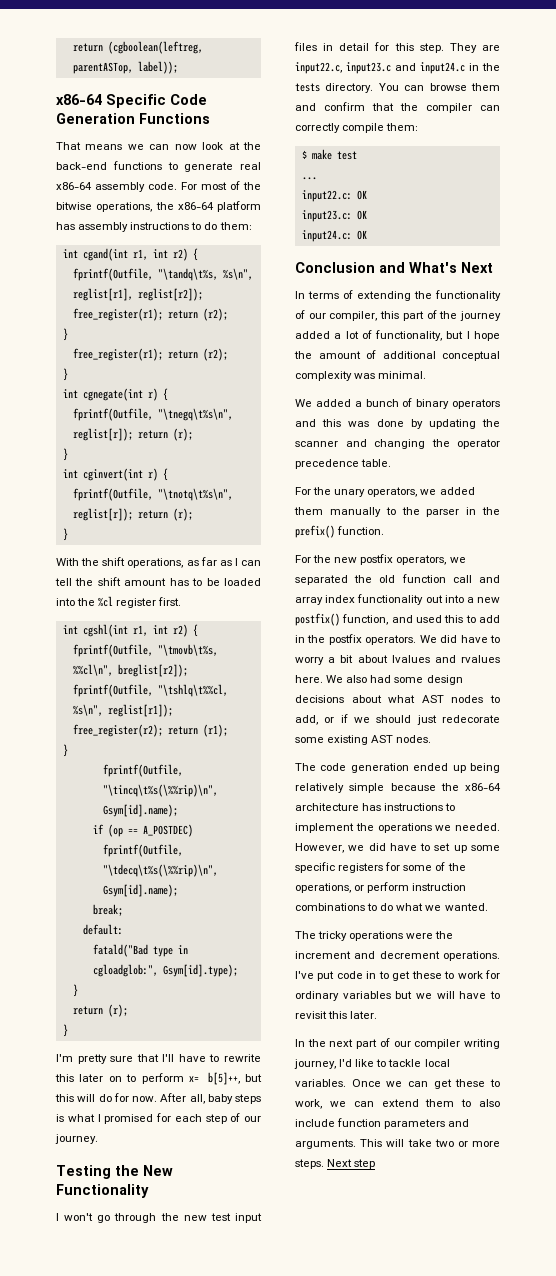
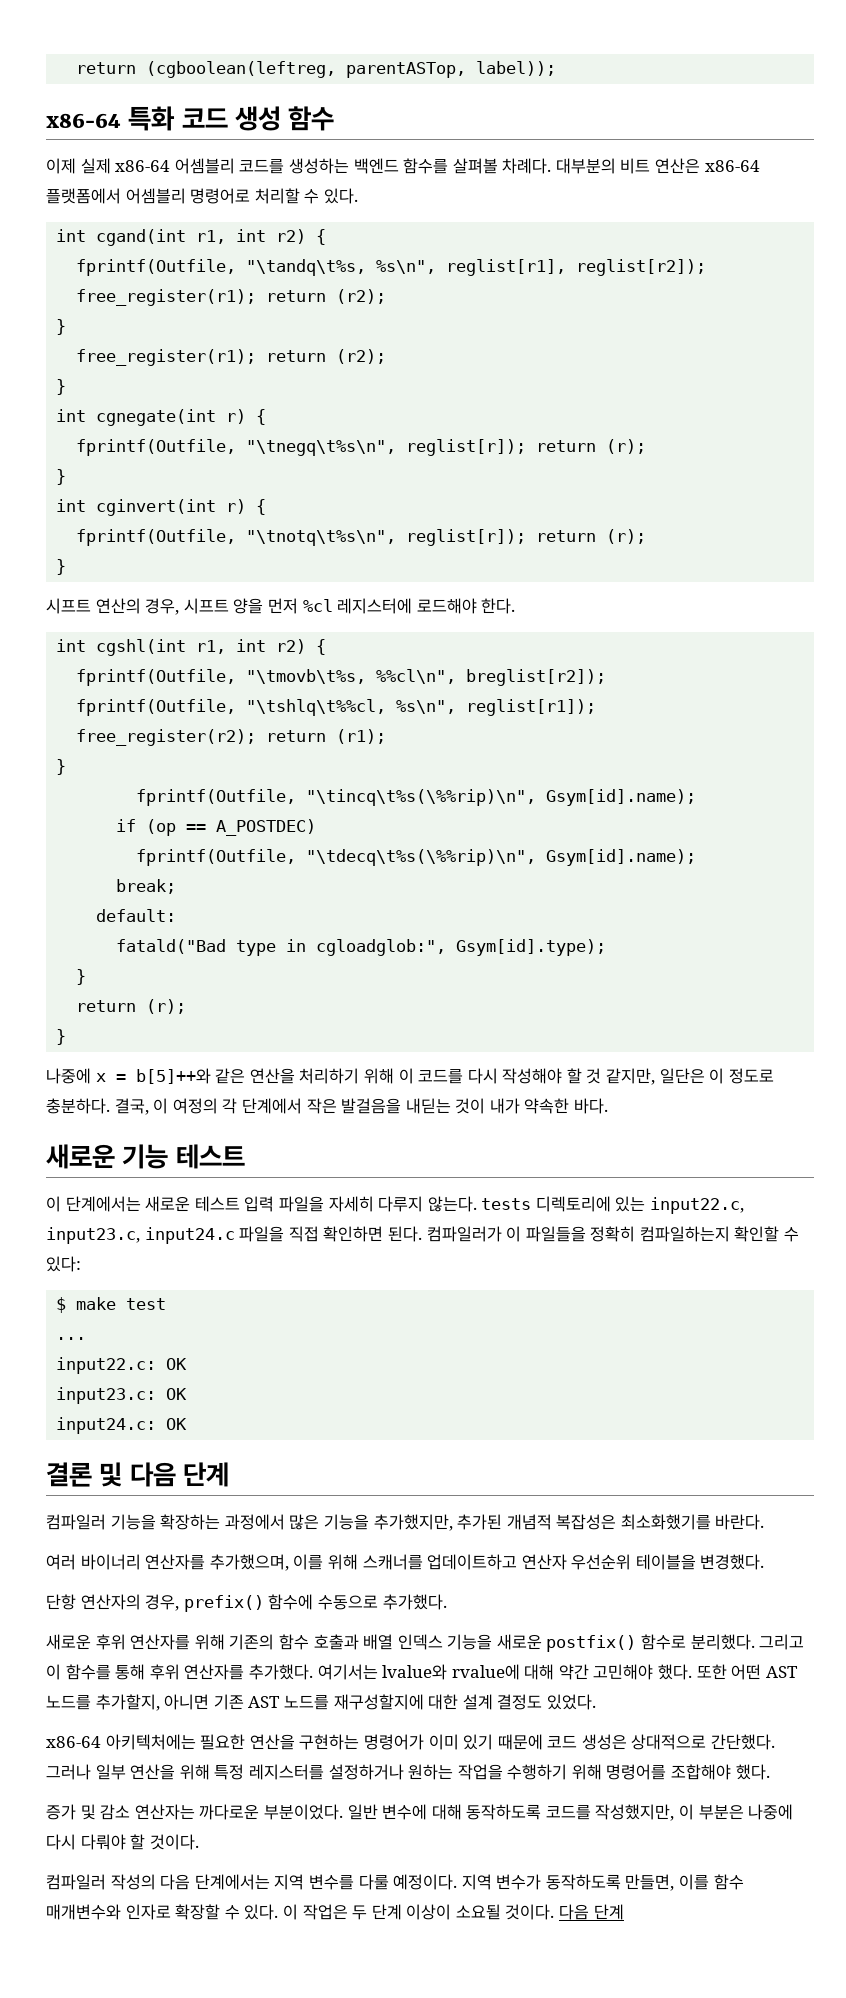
- x86-64 Specific Code Generation Functions
- That means we can now look at the back-end functions to generate real x86-64 assembly code. For most of the bitwise operations, the x86-64 platform has assembly instructions to do them:
+ x86-64 특화 코드 생성 함수
+ 이제 실제 x86-64 어셈블리 코드를 생성하는 백엔드 함수를 살펴볼 차례다. 대부분의 비트 연산은 x86-64 플랫폼에서 어셈블리 명령어로 처리할 수 있다.
- With the shift operations, as far as I can tell the shift amount has to be loaded into the %cl register first.
+ 시프트 연산의 경우, 시프트 양을 먼저 %cl 레지스터에 로드해야 한다.
- I'm pretty sure that I'll have to rewrite this later on to perform x= b[5]++, but this will do for now. After all, baby steps is what I promised for each step of our journey.
- Testing the New Functionality
- I won't go through the new test input files in detail for this step. They are input22.c, input23.c and input24.c in the tests directory. You can browse them and confirm that the compiler can correctly compile them:
+ 나중에 x = b[5]++와 같은 연산을 처리하기 위해 이 코드를 다시 작성해야 할 것 같지만, 일단은 이 정도로 충분하다. 결국, 이 여정의 각 단계에서 작은 발걸음을 내딛는 것이 내가 약속한 바다.
+ 새로운 기능 테스트
+ 이 단계에서는 새로운 테스트 입력 파일을 자세히 다루지 않는다. tests 디렉토리에 있는 input22.c, input23.c, input24.c 파일을 직접 확인하면 된다. 컴파일러가 이 파일들을 정확히 컴파일하는지 확인할 수 있다:
- Conclusion and What's Next
- In terms of extending the functionality of our compiler, this part of the journey added a lot of functionality, but I hope the amount of additional conceptual complexity was minimal.
- We added a bunch of binary operators and this was done by updating the scanner and changing the operator precedence table.
- For the unary operators, we added them manually to the parser in the prefix() function.
- For the new postfix operators, we separated the old function call and array index functionality out into a new postfix() function, and used this to add in the postfix operators. We did have to worry a bit about lvalues and rvalues here. We also had some design decisions about what AST nodes to add, or if we should just redecorate some existing AST nodes.
- The code generation ended up being relatively simple because the x86-64 architecture has instructions to implement the operations we needed. However, we did have to set up some specific registers for some of the operations, or perform instruction combinations to do what we wanted.
- The tricky operations were the increment and decrement operations. I've put code in to get these to work for ordinary variables but we will have to revisit this later.
- In the next part of our compiler writing journey, I'd like to tackle local variables. Once we can get these to work, we can extend them to also include function parameters and arguments. This will take two or more steps. Next step
+ 결론 및 다음 단계
+ 컴파일러 기능을 확장하는 과정에서 많은 기능을 추가했지만, 추가된 개념적 복잡성은 최소화했기를 바란다.
+ 여러 바이너리 연산자를 추가했으며, 이를 위해 스캐너를 업데이트하고 연산자 우선순위 테이블을 변경했다.
+ 단항 연산자의 경우, prefix() 함수에 수동으로 추가했다.
+ 새로운 후위 연산자를 위해 기존의 함수 호출과 배열 인덱스 기능을 새로운 postfix() 함수로 분리했다. 그리고 이 함수를 통해 후위 연산자를 추가했다. 여기서는 lvalue와 rvalue에 대해 약간 고민해야 했다. 또한 어떤 AST 노드를 추가할지, 아니면 기존 AST 노드를 재구성할지에 대한 설계 결정도 있었다.
+ x86-64 아키텍처에는 필요한 연산을 구현하는 명령어가 이미 있기 때문에 코드 생성은 상대적으로 간단했다. 그러나 일부 연산을 위해 특정 레지스터를 설정하거나 원하는 작업을 수행하기 위해 명령어를 조합해야 했다.
+ 증가 및 감소 연산자는 까다로운 부분이었다. 일반 변수에 대해 동작하도록 코드를 작성했지만, 이 부분은 나중에 다시 다뤄야 할 것이다.
+ 컴파일러 작성의 다음 단계에서는 지역 변수를 다룰 예정이다. 지역 변수가 동작하도록 만들면, 이를 함수 매개변수와 인자로 확장할 수 있다. 이 작업은 두 단계 이상이 소요될 것이다. 다음 단계

